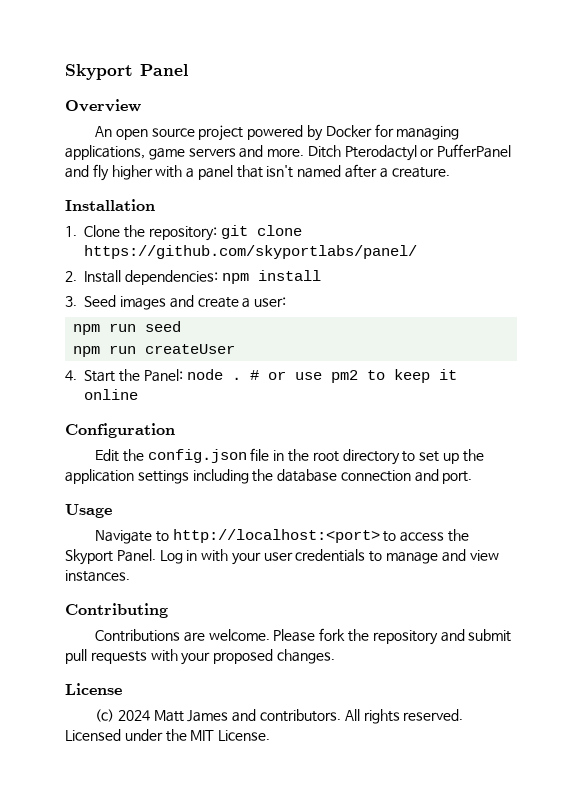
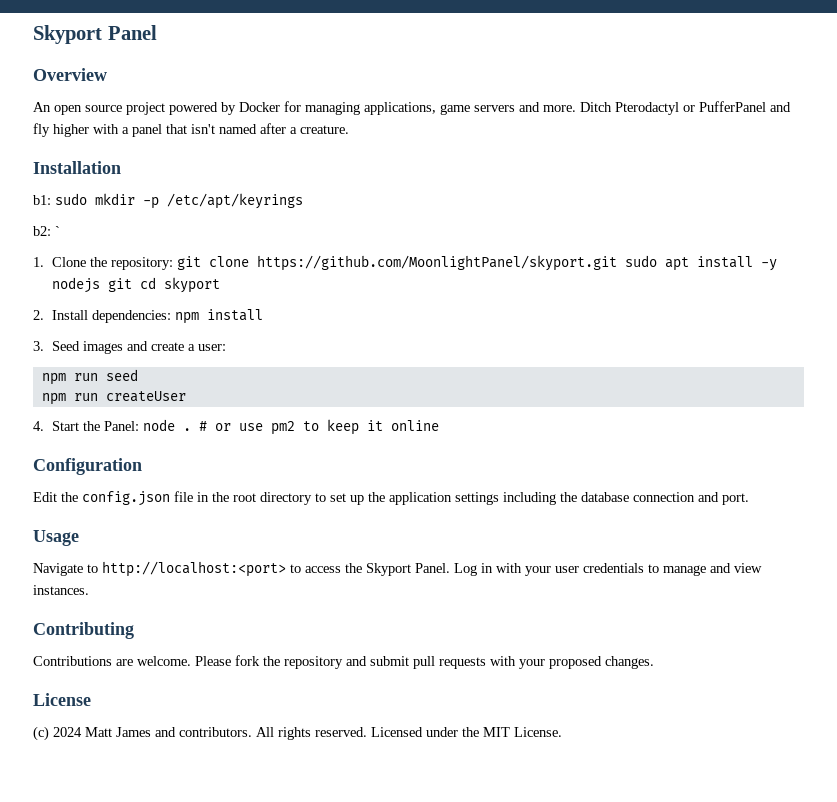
+ b1: sudo mkdir -p /etc/apt/keyrings
+ b2: `
- 1. Clone the repository: git clone https://github.com/skyportlabs/panel/
+ 1. Clone the repository: git clone https://github.com/MoonlightPanel/skyport.git sudo apt install -y nodejs git cd skyport

